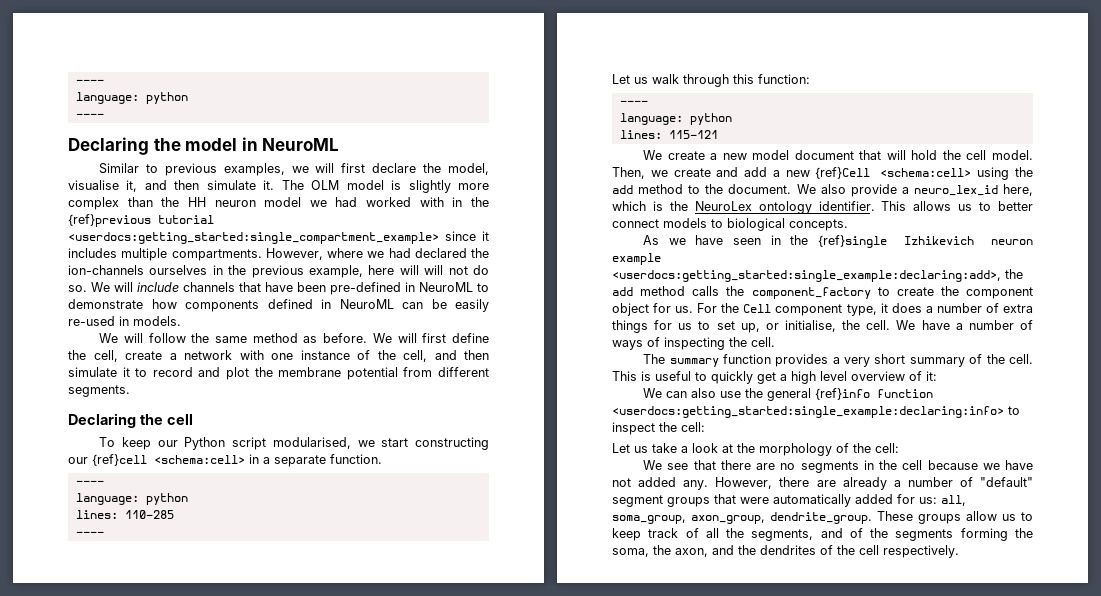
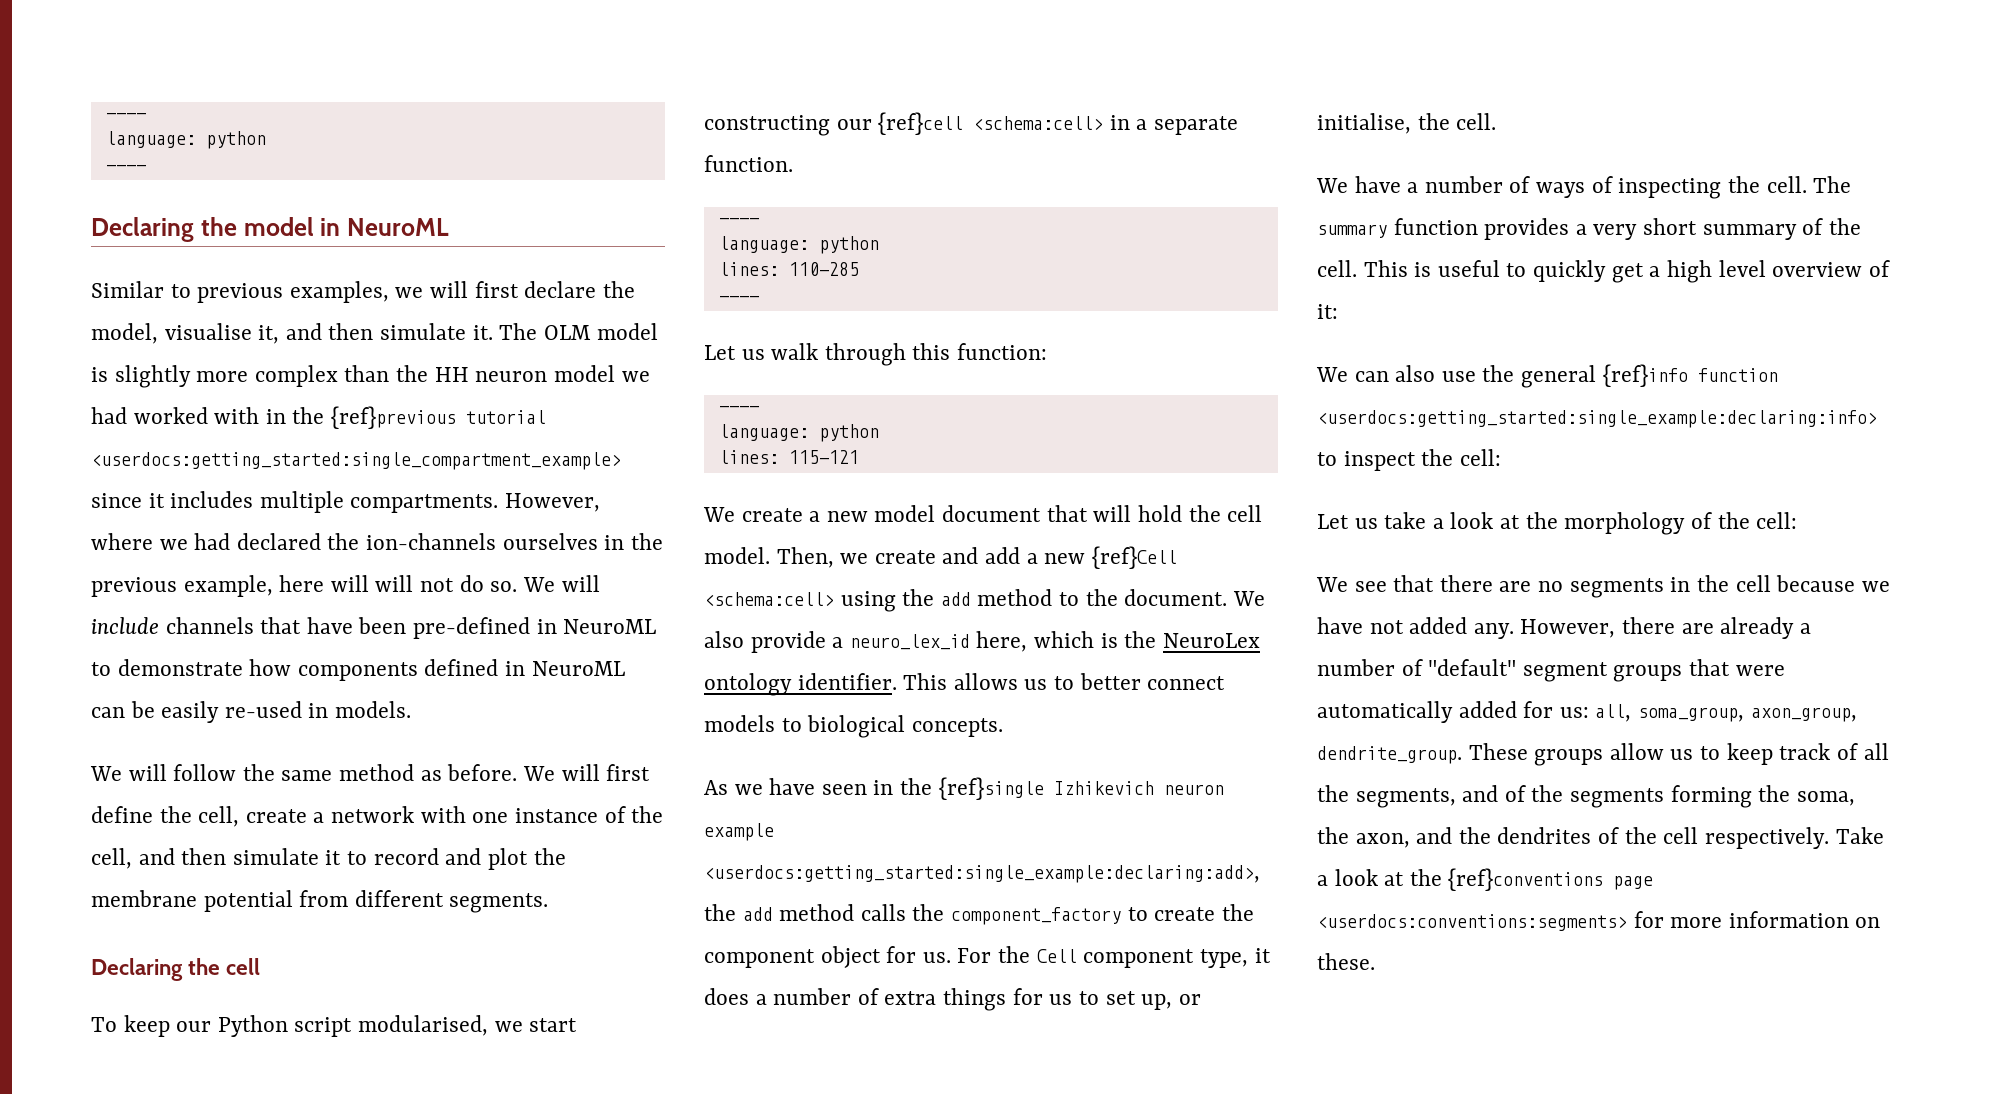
- For the Cell component type, it does a number of extra things for us to set up, or initialise, the cell. We have a number of ways of inspecting the cell.
- The summary function provides a very short summary of the cell.
+ For the Cell component type, it does a number of extra things for us to set up, or initialise, the cell.
+ We have a number of ways of inspecting the cell. The summary function provides a very short summary of the cell.
+ Take a look at the {ref}conventions page <userdocs:conventions:segments> for more information on these.

